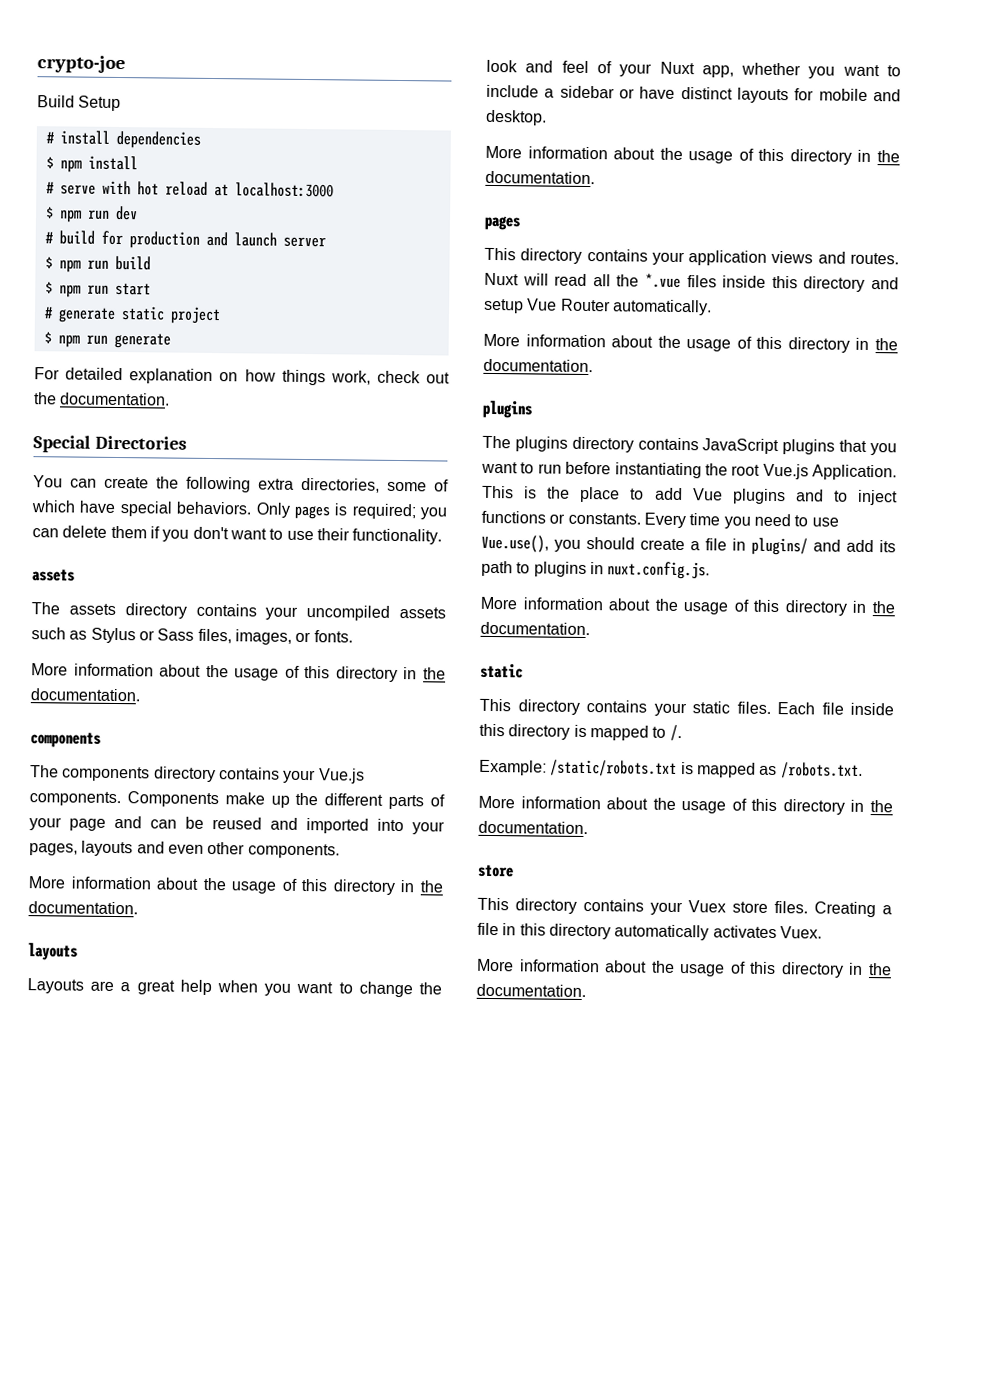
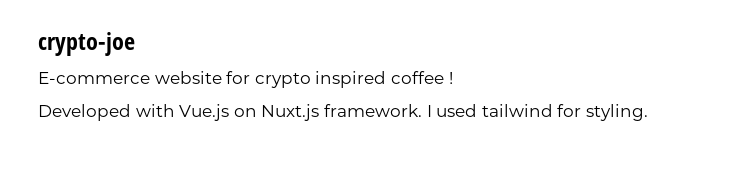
- Build Setup
- # install dependencies
- $ npm install
- # serve with hot reload at localhost:3000
- $ npm run dev
- # build for production and launch server
- $ npm run build
- $ npm run start
- # generate static project
- $ npm run generate
- For detailed explanation on how things work, check out the documentation.
- Special Directories
- You can create the following extra directories, some of which have special behaviors. Only pages is required; you can delete them if you don't want to use their functionality.
- assets
- The assets directory contains your uncompiled assets such as Stylus or Sass files, images, or fonts.
- More information about the usage of this directory in the documentation.
- components
- The components directory contains your Vue.js components. Components make up the different parts of your page and can be reused and imported into your pages, layouts and even other components.
- More information about the usage of this directory in the documentation.
- layouts
- Layouts are a great help when you want to change the look and feel of your Nuxt app, whether you want to include a sidebar or have distinct layouts for mobile and desktop.
- More information about the usage of this directory in the documentation.
- pages
- This directory contains your application views and routes. Nuxt will read all the *.vue files inside this directory and setup Vue Router automatically.
- More information about the usage of this directory in the documentation.
- plugins
- The plugins directory contains JavaScript plugins that you want to run before instantiating the root Vue.js Application. This is the place to add Vue plugins and to inject functions or constants. Every time you need to use Vue.use(), you should create a file in plugins/ and add its path to plugins in nuxt.config.js.
- More information about the usage of this directory in the documentation.
- static
- This directory contains your static files. Each file inside this directory is mapped to /.
- Example: /static/robots.txt is mapped as /robots.txt.
- More information about the usage of this directory in the documentation.
- store
- This directory contains your Vuex store files. Creating a file in this directory automatically activates Vuex.
- More information about the usage of this directory in the documentation.
+ E-commerce website for crypto inspired coffee !
+ Developed with Vue.js on Nuxt.js framework. I used tailwind for styling.

